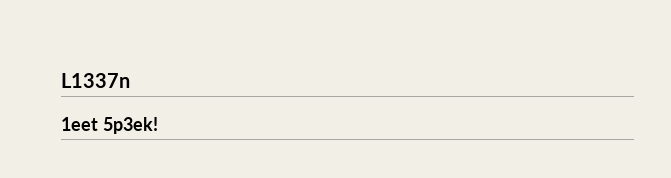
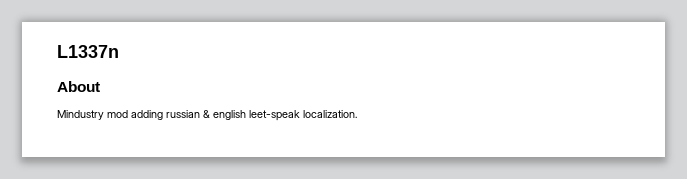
- 1eet 5p3ek!
+ About
+ Mindustry mod adding russian & english leet-speak localization.

